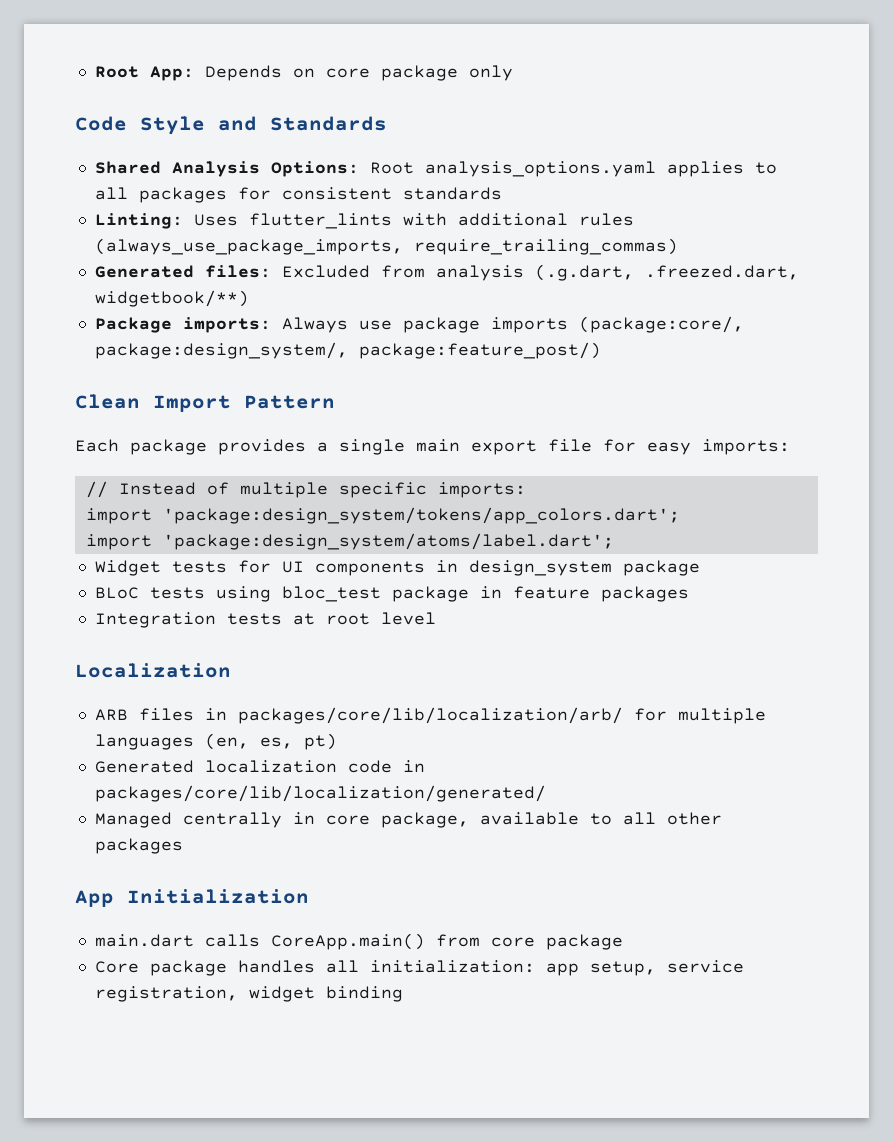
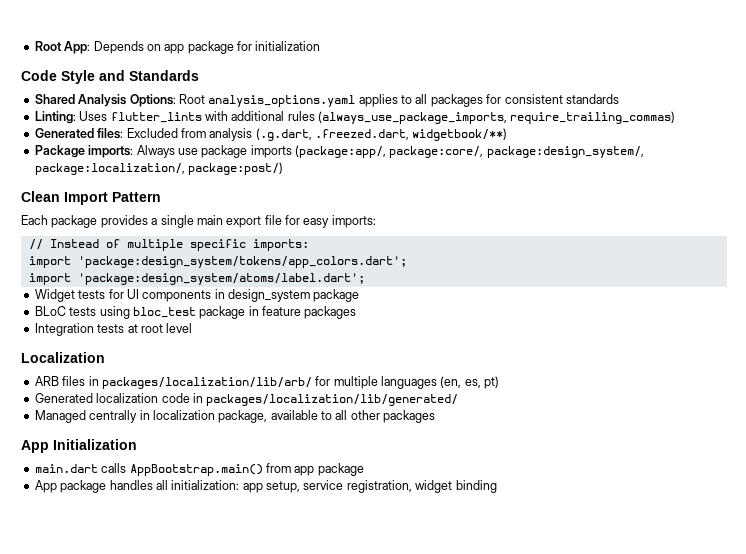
- Root App: Depends on core package only
+ Root App: Depends on app package for initialization
- Package imports: Always use package imports (package:core/, package:design_system/, package:feature_post/)
+ Package imports: Always use package imports (package:app/, package:core/, package:design_system/, package:localization/, package:post/)
- ARB files in packages/core/lib/localization/arb/ for multiple languages (en, es, pt)
+ ARB files in packages/localization/lib/arb/ for multiple languages (en, es, pt)
- Generated localization code in packages/core/lib/localization/generated/
+ Generated localization code in packages/localization/lib/generated/
- Managed centrally in core package, available to all other packages
+ Managed centrally in localization package, available to all other packages
- main.dart calls CoreApp.main() from core package
- Core package handles all initialization: app setup, service registration, widget binding
+ main.dart calls AppBootstrap.main() from app package
+ App package handles all initialization: app setup, service registration, widget binding

